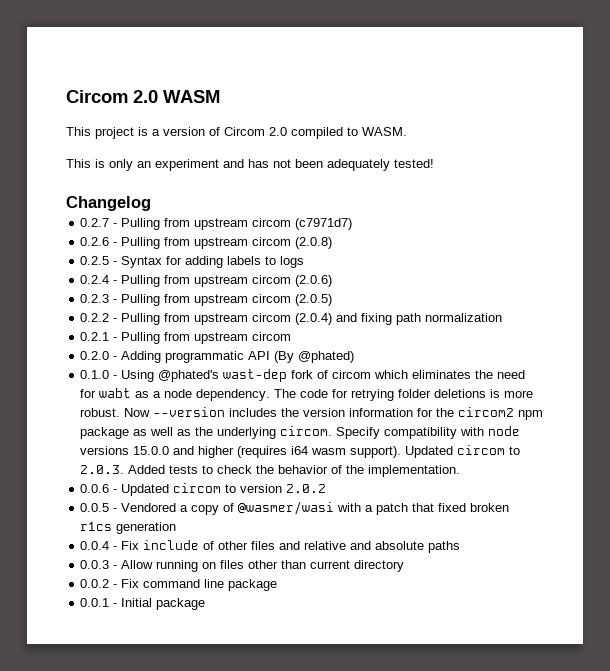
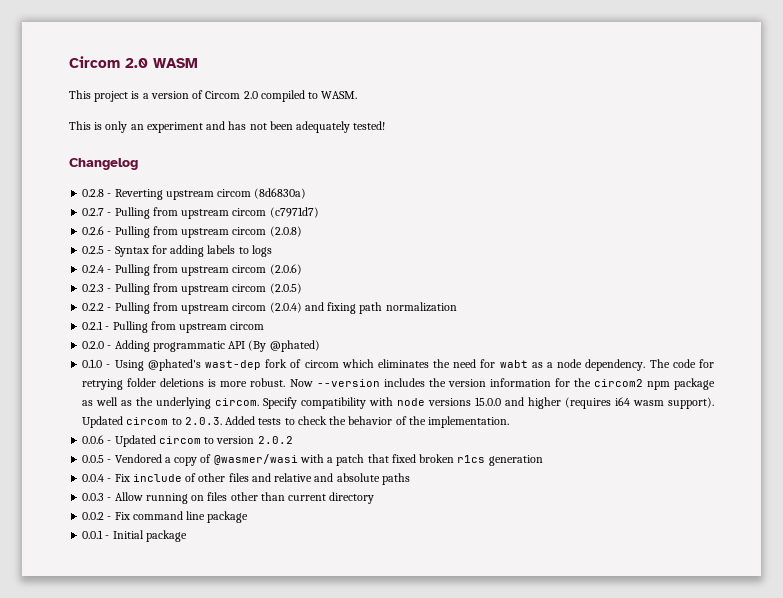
+ 0.2.8 - Reverting upstream circom (8d6830a)

